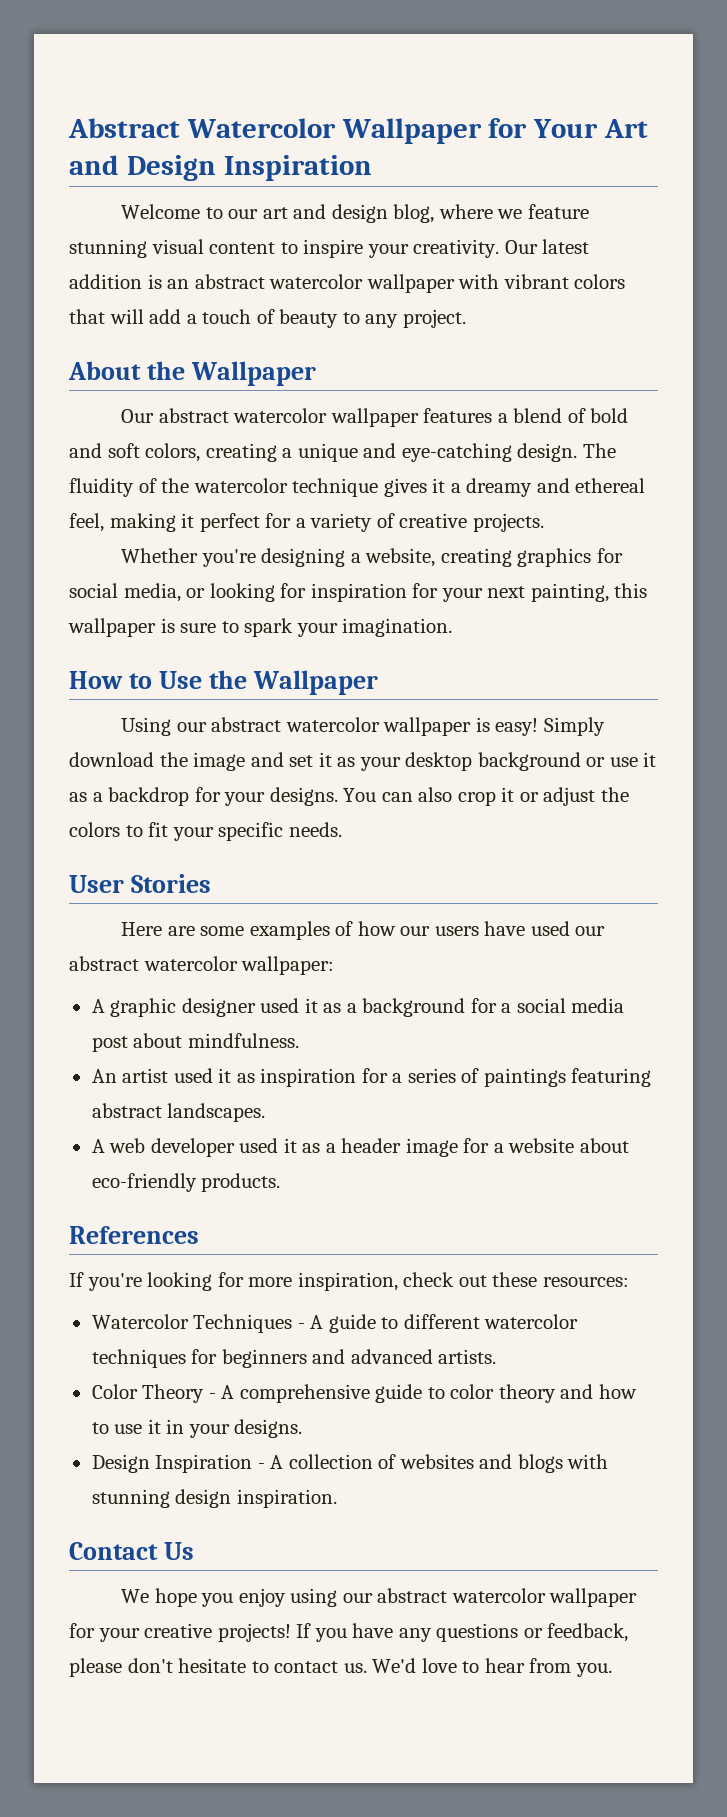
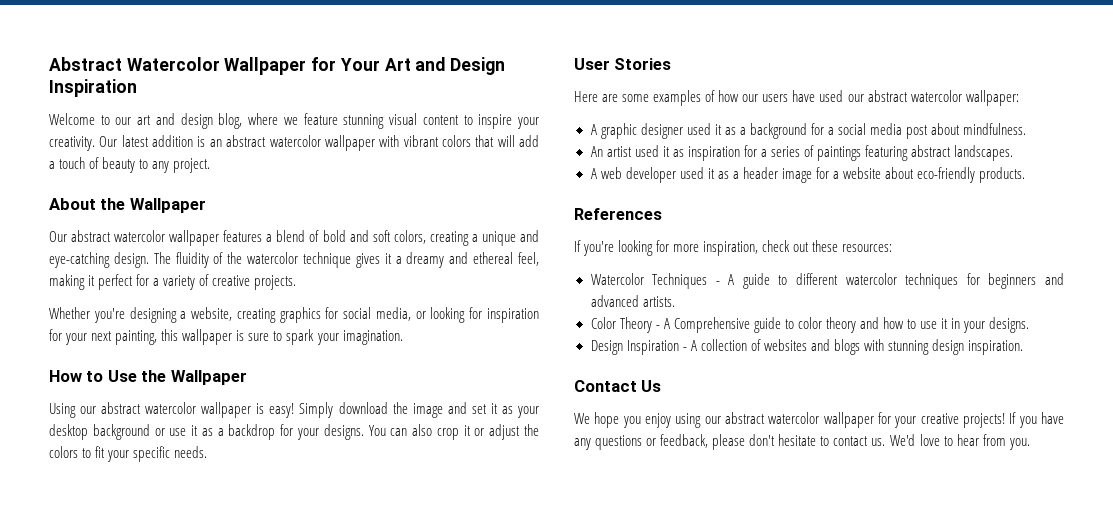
- Color Theory - A comprehensive guide to color theory and how to use it in your designs.
+ Color Theory - A Comprehensive guide to color theory and how to use it in your designs.

